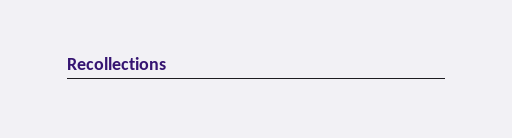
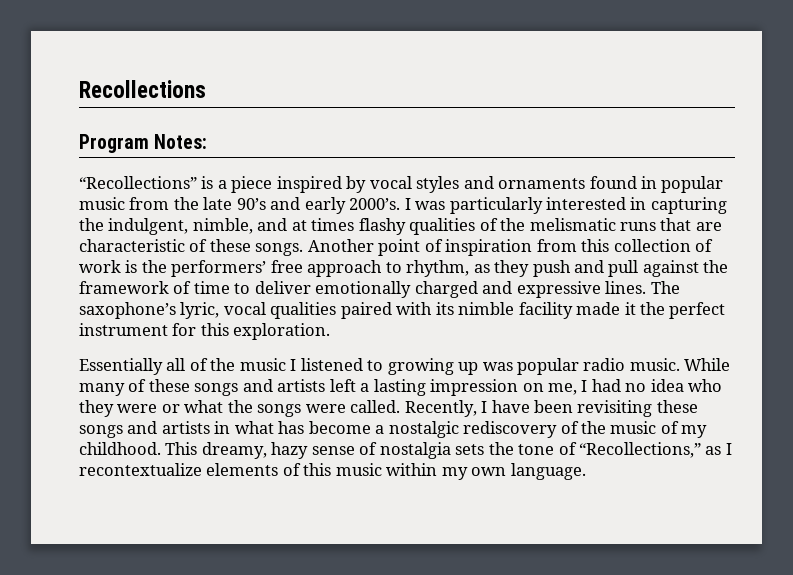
+ Program Notes:
+ “Recollections” is a piece inspired by vocal styles and ornaments found in popular music from the late 90’s and early 2000’s. I was particularly interested in capturing the indulgent, nimble, and at times flashy qualities of the melismatic runs that are characteristic of these songs. Another point of inspiration from this collection of work is the performers’ free approach to rhythm, as they push and pull against the framework of time to deliver emotionally charged and expressive lines. The saxophone’s lyric, vocal qualities paired with its nimble facility made it the perfect instrument for this exploration.
+ Essentially all of the music I listened to growing up was popular radio music. While many of these songs and artists left a lasting impression on me, I had no idea who they were or what the songs were called. Recently, I have been revisiting these songs and artists in what has become a nostalgic rediscovery of the music of my childhood. This dreamy, hazy sense of nostalgia sets the tone of “Recollections,” as I recontextualize elements of this music within my own language.

